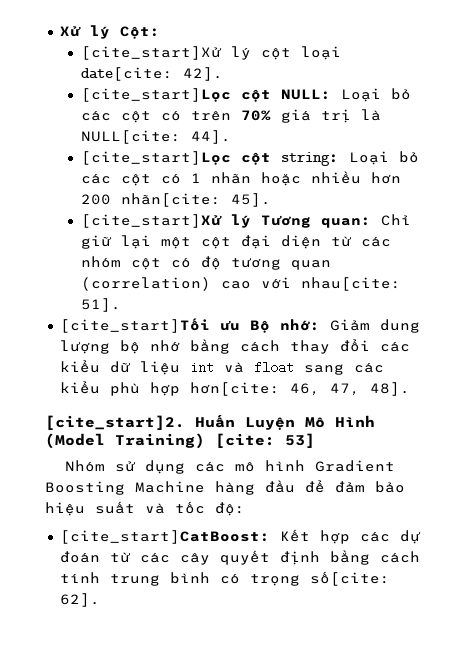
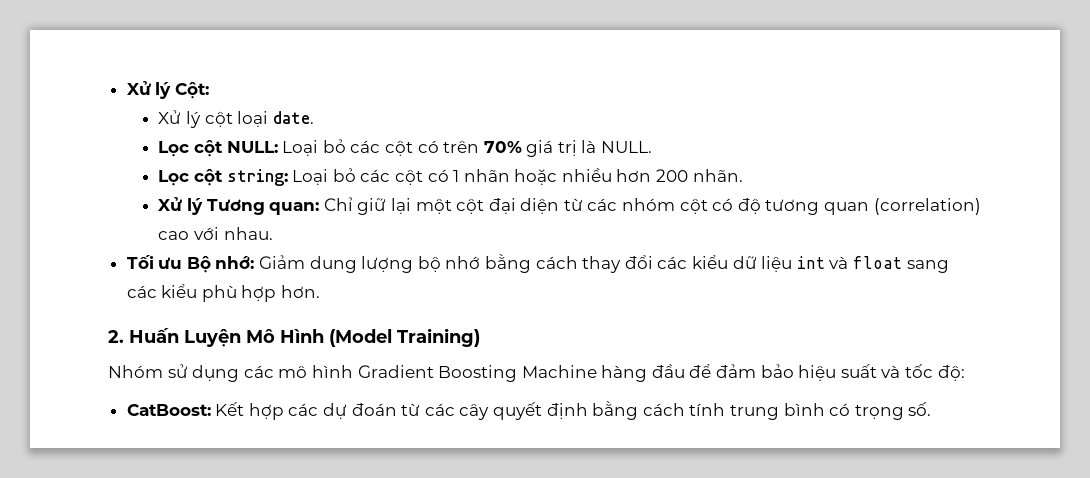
- [cite_start]Xử lý cột loại date[cite: 42].
- [cite_start]Lọc cột NULL:
+ Xử lý cột loại date.
+ Lọc cột NULL:
- Loại bỏ các cột có trên 70% giá trị là NULL[cite: 44].
- [cite_start]Lọc cột string:
+ Loại bỏ các cột có trên 70% giá trị là NULL.
+ Lọc cột string:
- Loại bỏ các cột có 1 nhãn hoặc nhiều hơn 200 nhãn[cite: 45].
- [cite_start]Xử lý Tương quan:
+ Loại bỏ các cột có 1 nhãn hoặc nhiều hơn 200 nhãn.
+ Xử lý Tương quan:
- Chỉ giữ lại một cột đại diện từ các nhóm cột có độ tương quan (correlation) cao với nhau[cite: 51].
- [cite_start]Tối ưu Bộ nhớ:
+ Chỉ giữ lại một cột đại diện từ các nhóm cột có độ tương quan (correlation) cao với nhau.
+ Tối ưu Bộ nhớ:
- Giảm dung lượng bộ nhớ bằng cách thay đổi các kiểu dữ liệu int và float sang các kiểu phù hợp hơn[cite: 46, 47, 48].
- [cite_start]2. Huấn Luyện Mô Hình (Model Training) [cite: 53]
+ Giảm dung lượng bộ nhớ bằng cách thay đổi các kiểu dữ liệu int và float sang các kiểu phù hợp hơn.
+ 2. Huấn Luyện Mô Hình (Model Training)
- [cite_start]CatBoost: Kết hợp các dự đoán từ các cây quyết định bằng cách tính trung bình có trọng số[cite: 62].
+ CatBoost: Kết hợp các dự đoán từ các cây quyết định bằng cách tính trung bình có trọng số.

